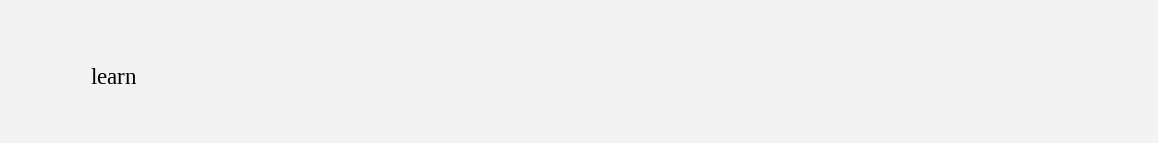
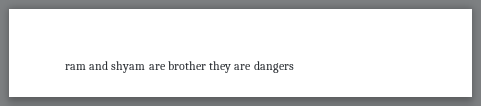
- learn
+ ram and shyam are brother they are dangers

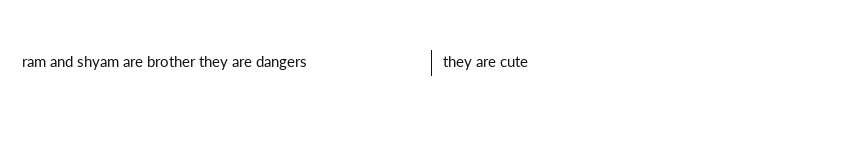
+ they are cute

